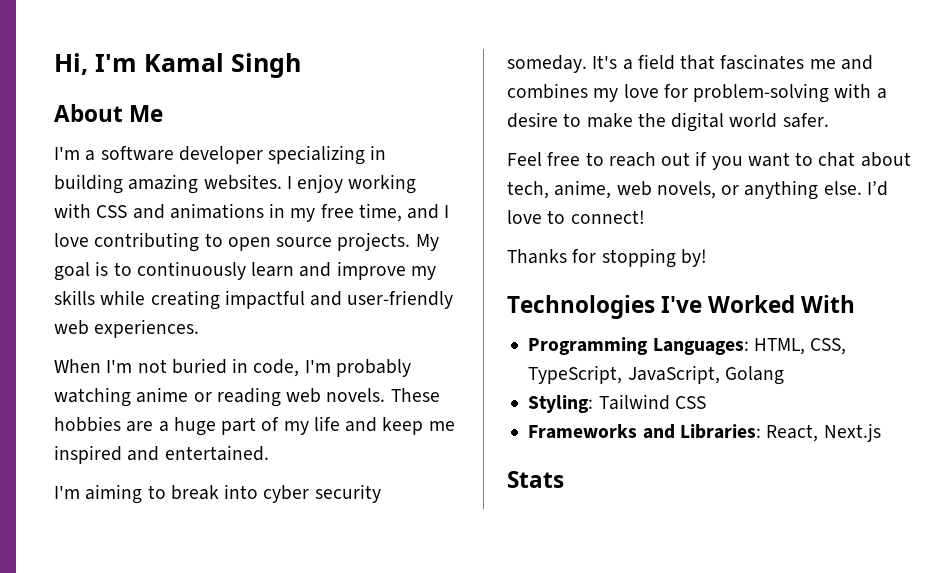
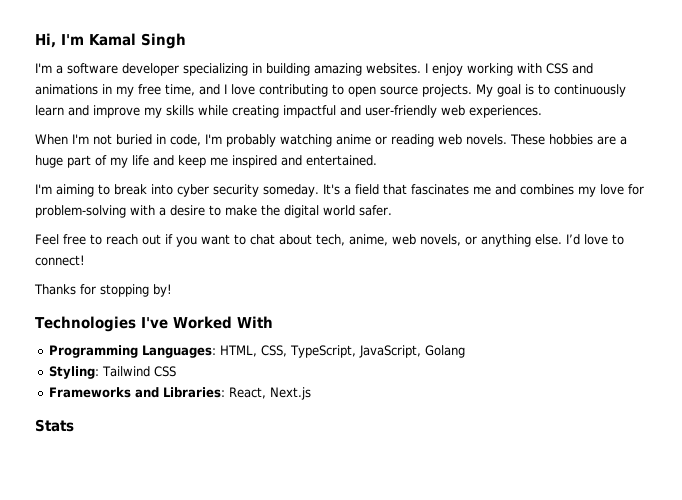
- About Me

